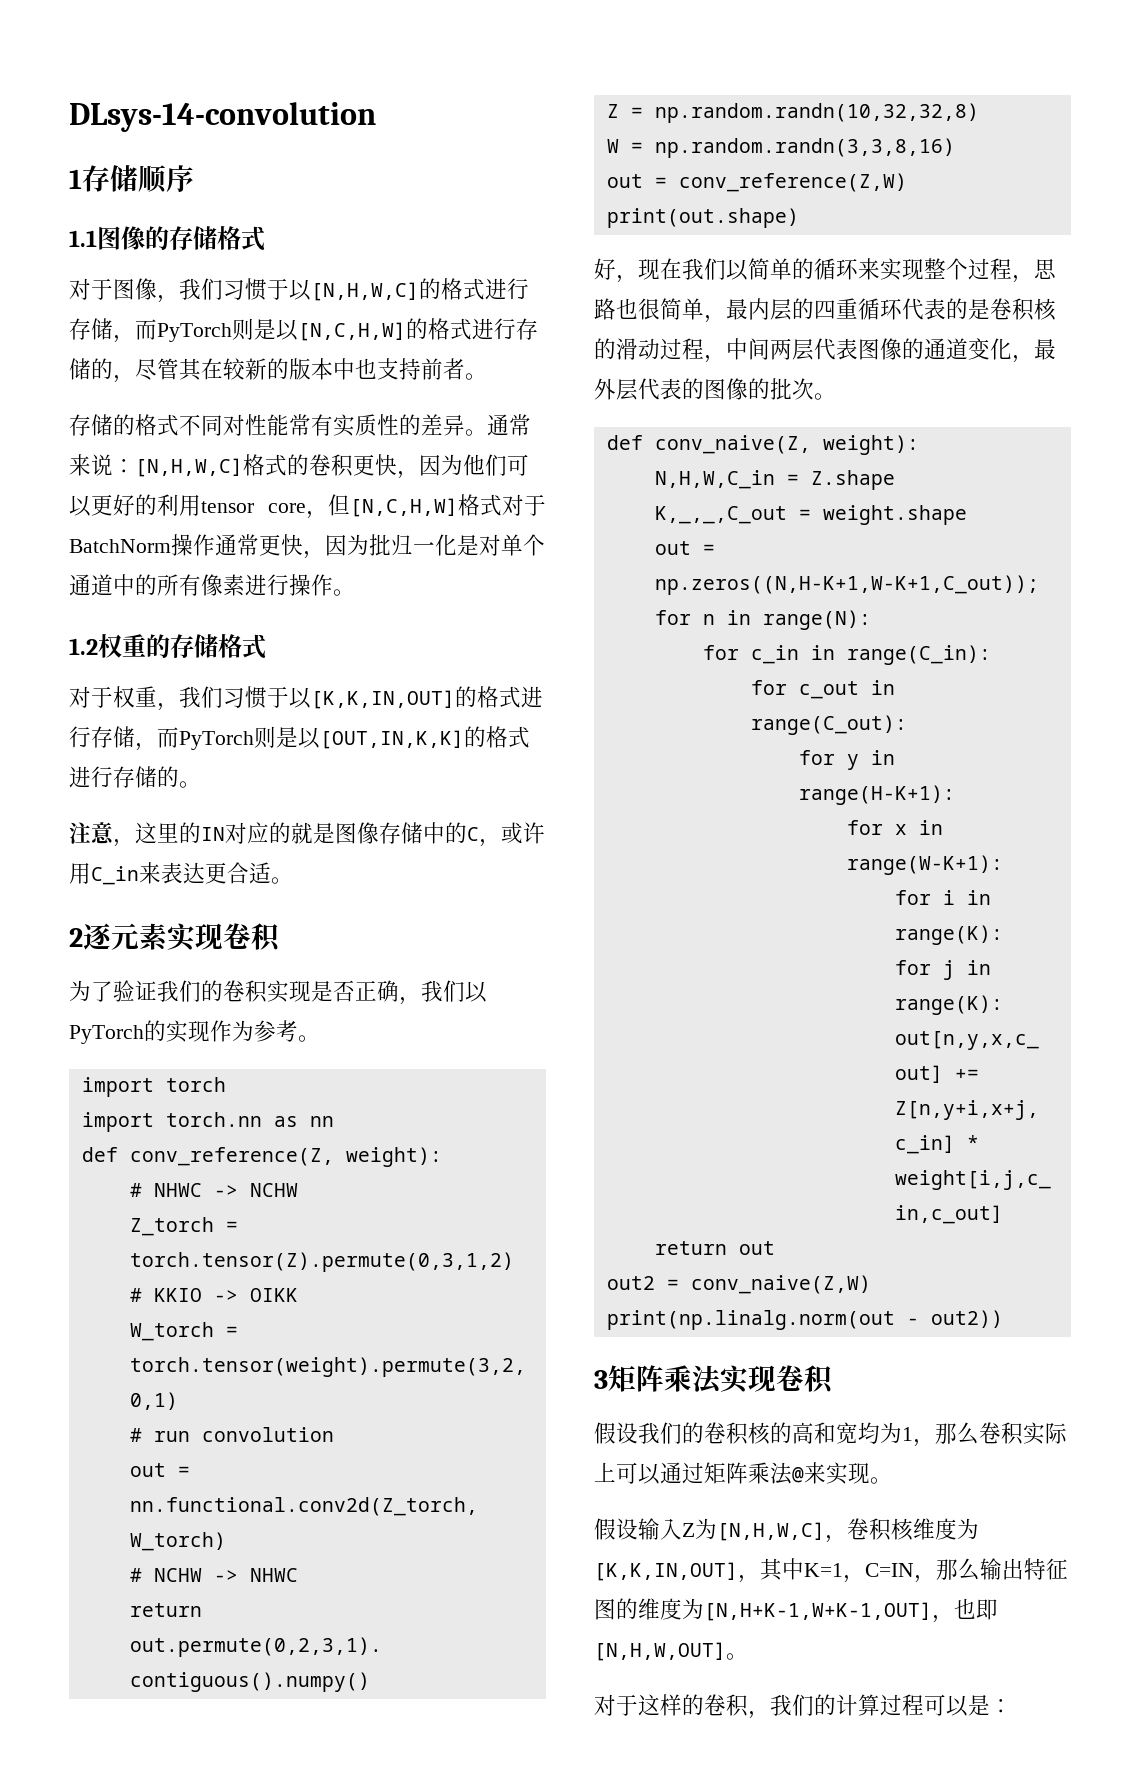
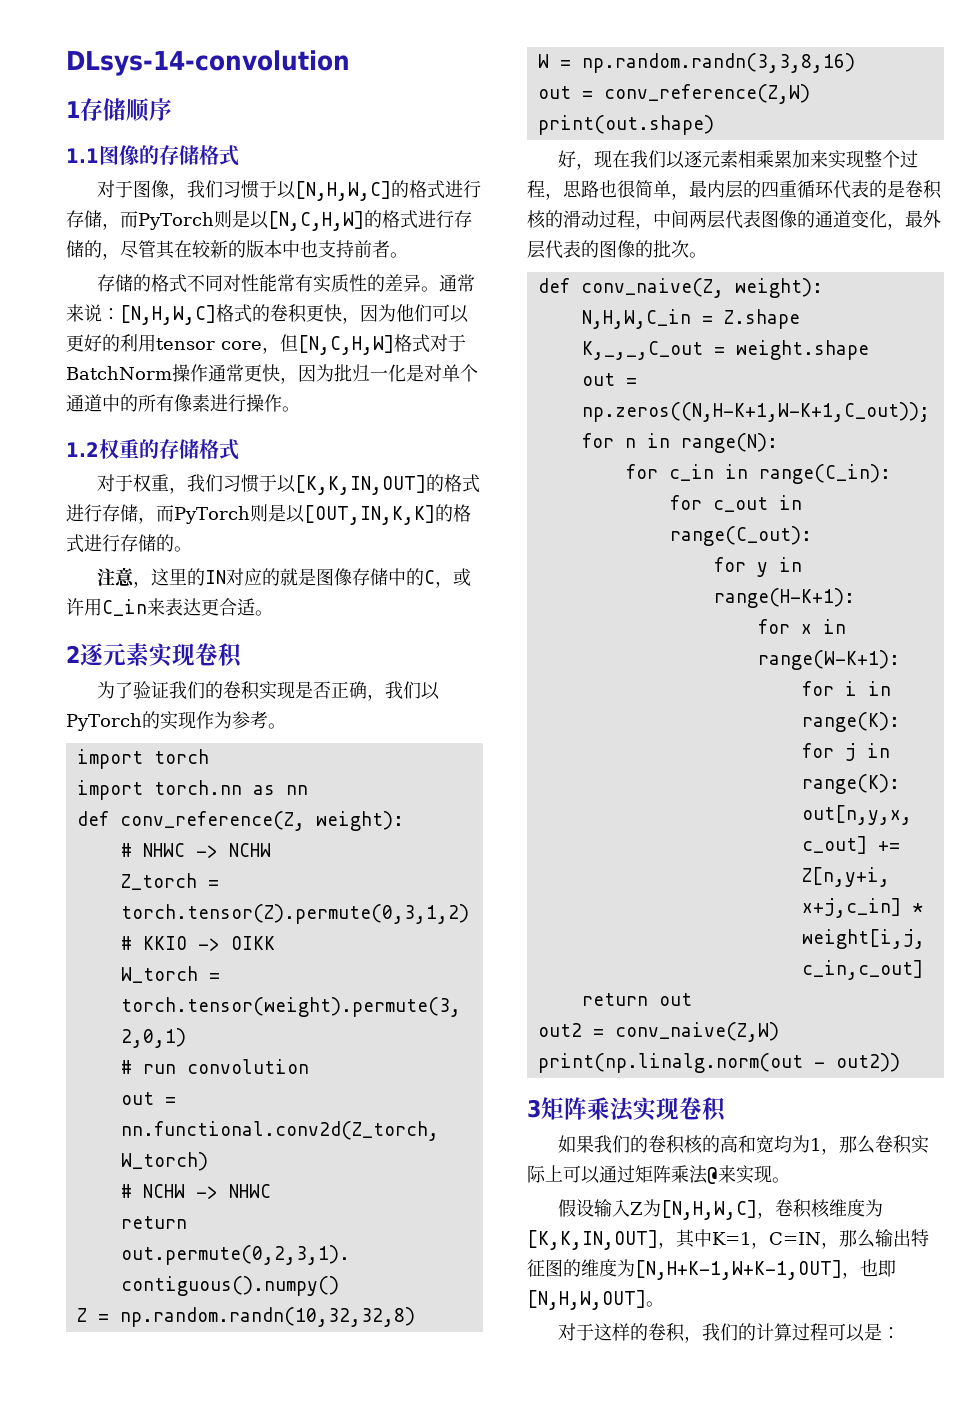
- 好，现在我们以简单的循环来实现整个过程，思路也很简单，最内层的四重循环代表的是卷积核的滑动过程，中间两层代表图像的通道变化，最外层代表的图像的批次。
+ 好，现在我们以逐元素相乘累加来实现整个过程，思路也很简单，最内层的四重循环代表的是卷积核的滑动过程，中间两层代表图像的通道变化，最外层代表的图像的批次。
- 假设我们的卷积核的高和宽均为1，那么卷积实际上可以通过矩阵乘法@来实现。
+ 如果我们的卷积核的高和宽均为1，那么卷积实际上可以通过矩阵乘法@来实现。

